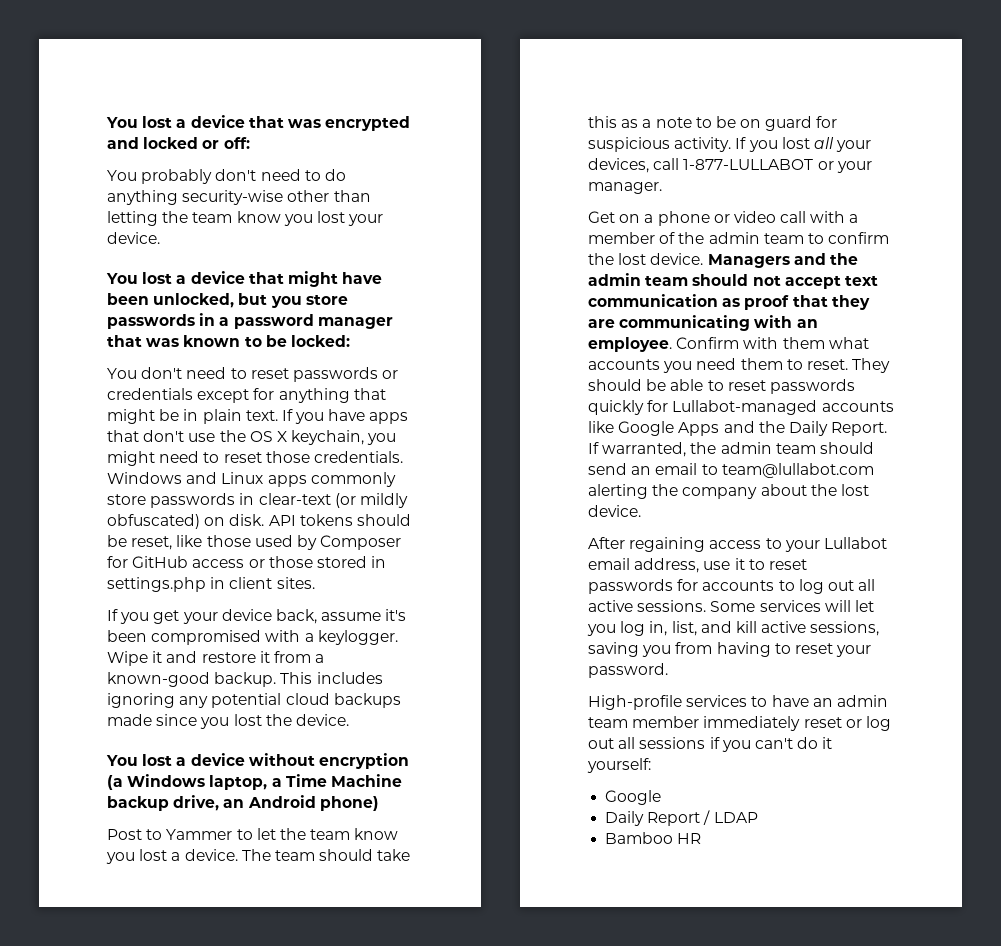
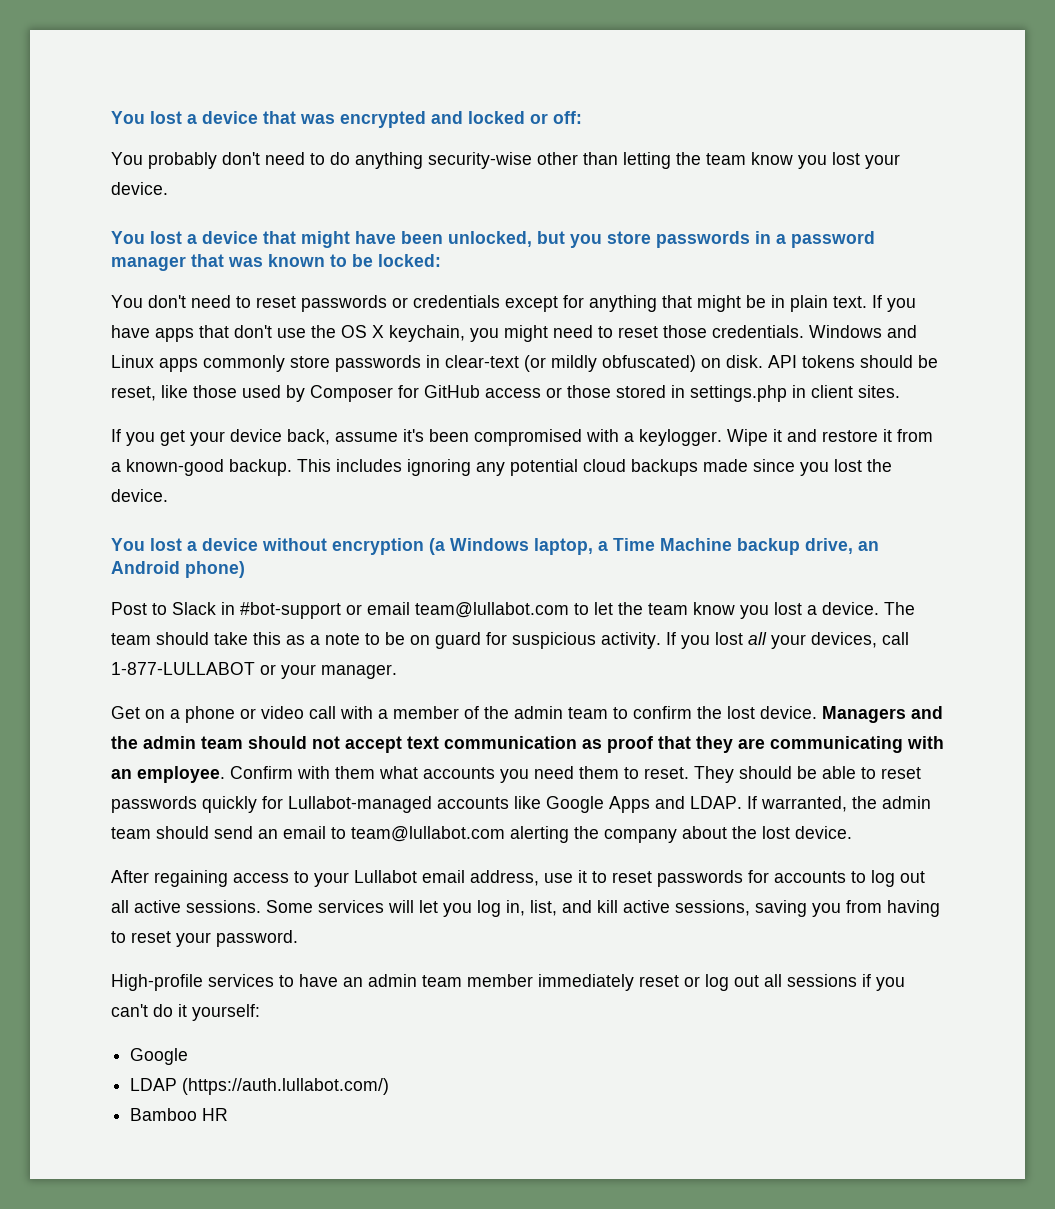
- Post to Yammer to let the team know you lost a device.
+ Post to Slack in #bot-support or email team@lullabot.com to let the team know you lost a device.
- They should be able to reset passwords quickly for Lullabot-managed accounts like Google Apps and the Daily Report.
+ They should be able to reset passwords quickly for Lullabot-managed accounts like Google Apps and LDAP.
- Daily Report / LDAP
+ LDAP (https://auth.lullabot.com/)

